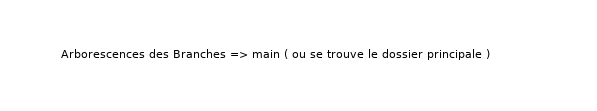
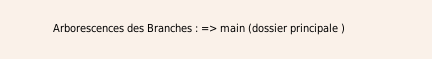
- Arborescences des Branches => main ( ou se trouve le dossier principale )
+ Arborescences des Branches : => main (dossier principale )

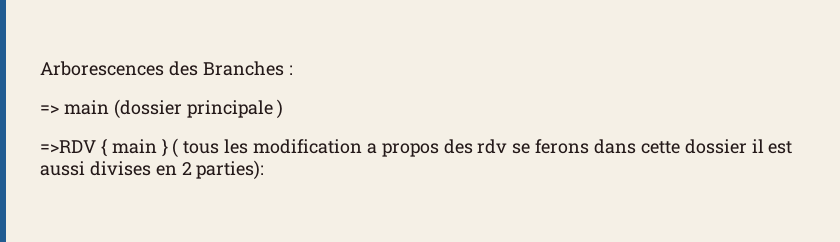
- Arborescences des Branches : => main (dossier principale )
+ Arborescences des Branches :
+ => main (dossier principale )
+ =>RDV { main } ( tous les modification a propos des rdv se ferons dans cette dossier il est aussi divises en 2 parties):

